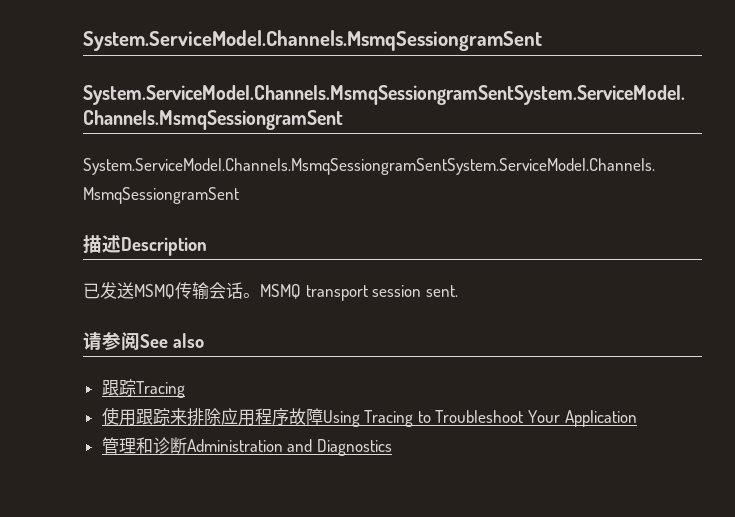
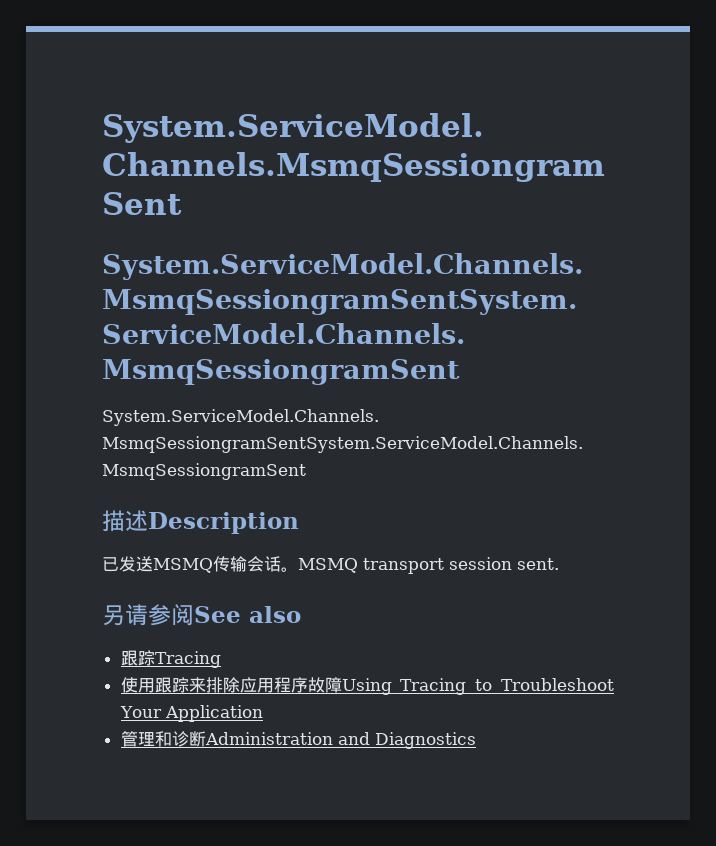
- 请参阅See also
+ 另请参阅See also

